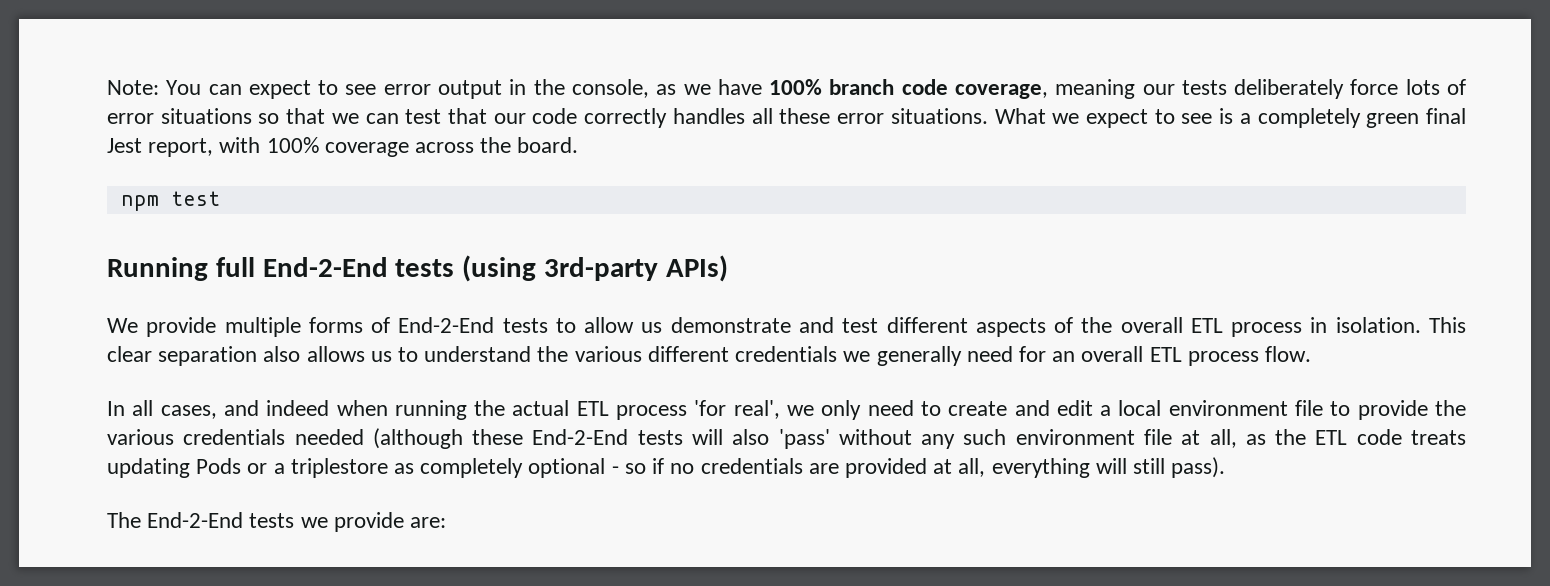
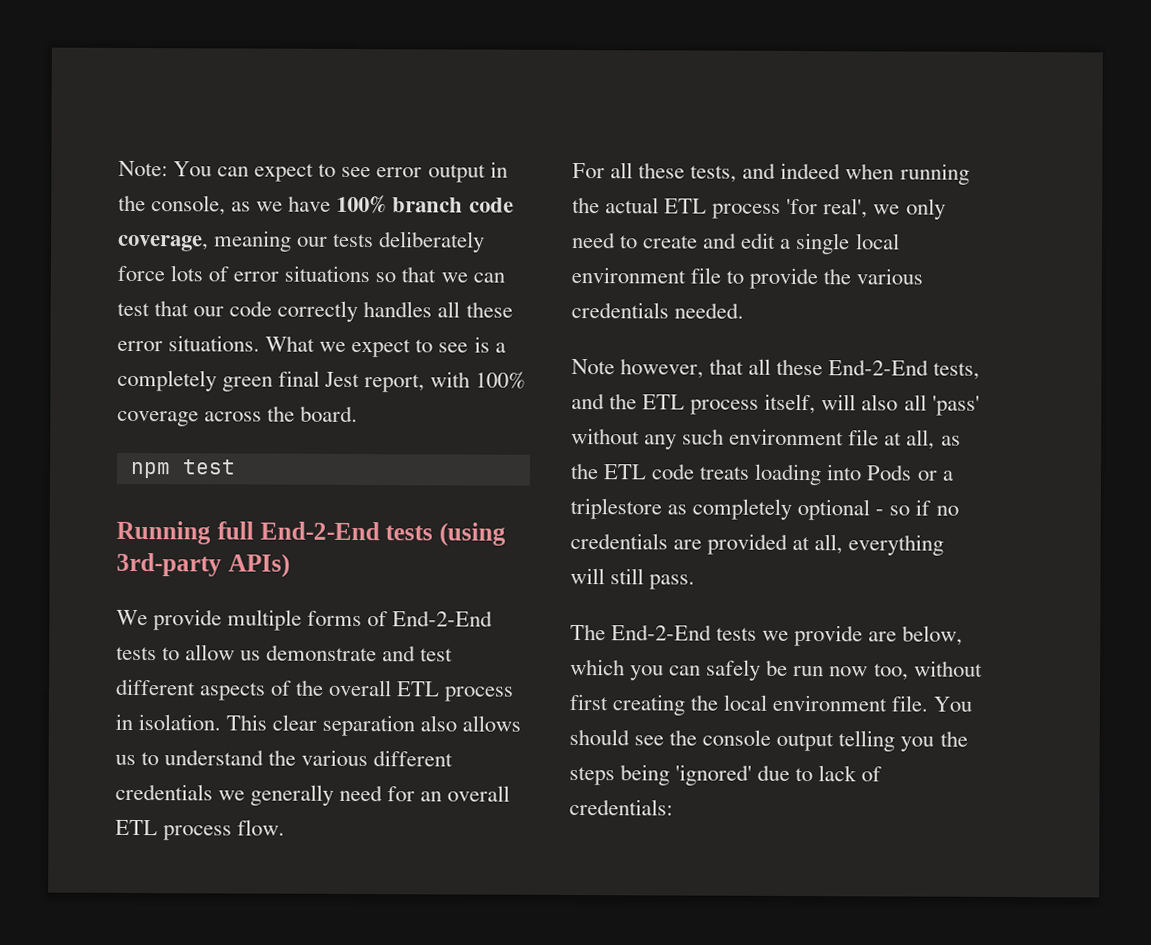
- In all cases, and indeed when running the actual ETL process 'for real', we only need to create and edit a local environment file to provide the various credentials needed (although these End-2-End tests will also 'pass' without any such environment file at all, as the ETL code treats updating Pods or a triplestore as completely optional - so if no credentials are provided at all, everything will still pass).
+ For all these tests, and indeed when running the actual ETL process 'for real', we only need to create and edit a single local environment file to provide the various credentials needed.
+ Note however, that all these End-2-End tests, and the ETL process itself, will also all 'pass' without any such environment file at all, as the ETL code treats loading into Pods or a triplestore as completely optional - so if no credentials are provided at all, everything will still pass.
- The End-2-End tests we provide are:
+ The End-2-End tests we provide are below, which you can safely be run now too, without first creating the local environment file. You should see the console output telling you the steps being 'ignored' due to lack of credentials:

